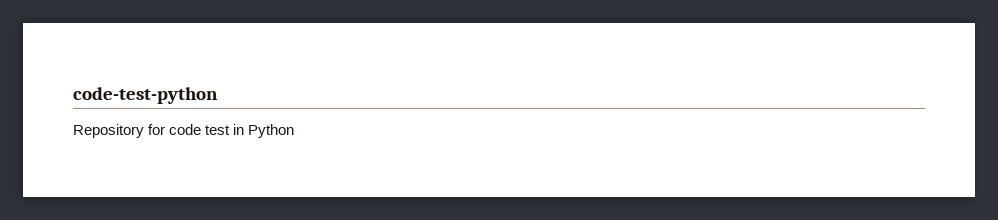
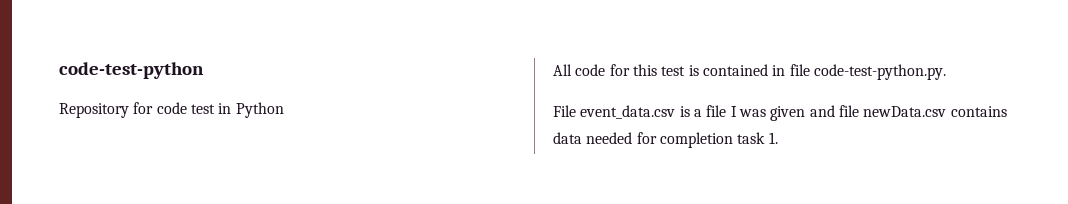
+ All code for this test is contained in file code-test-python.py.
+ File event_data.csv is a file I was given and file newData.csv contains data needed for completion task 1.

